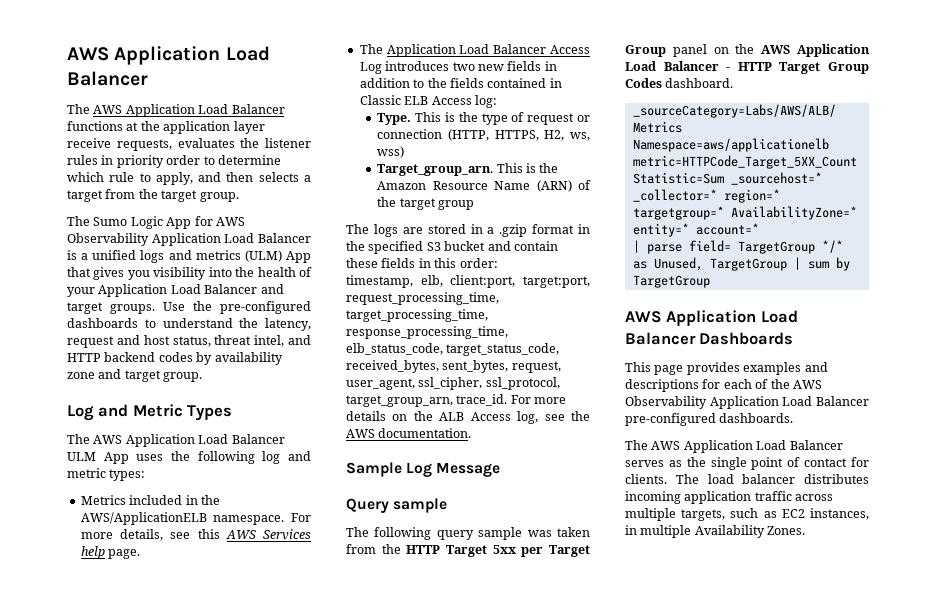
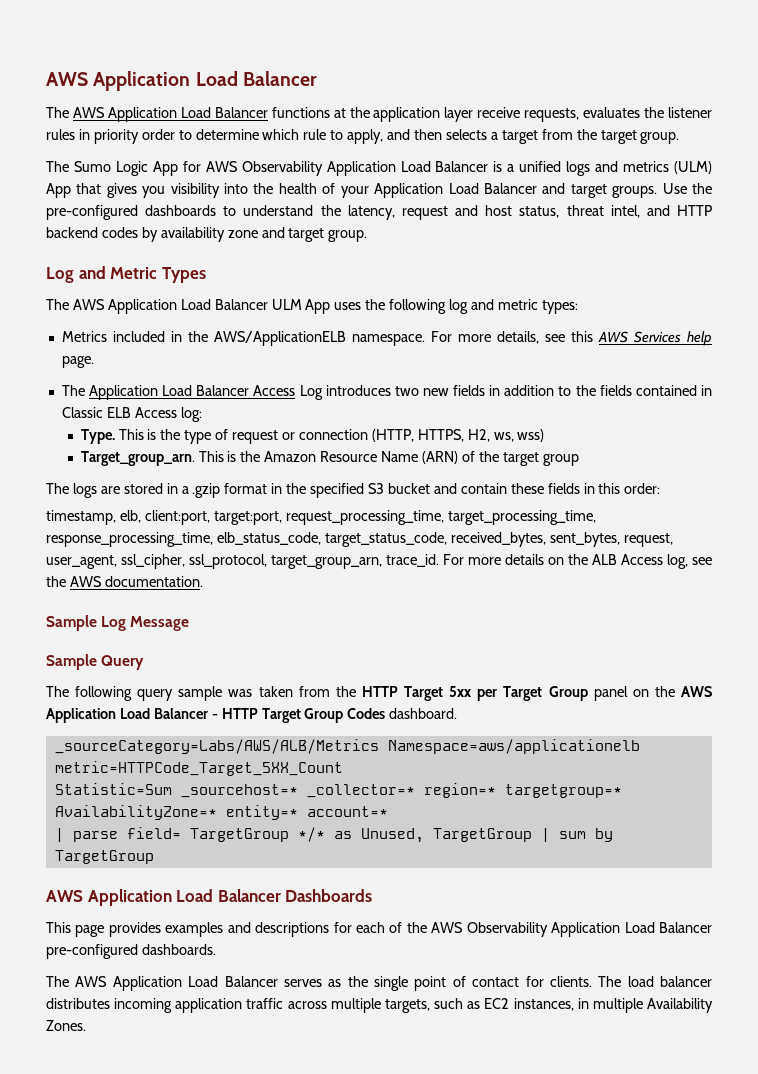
- Query sample
+ Sample Query

